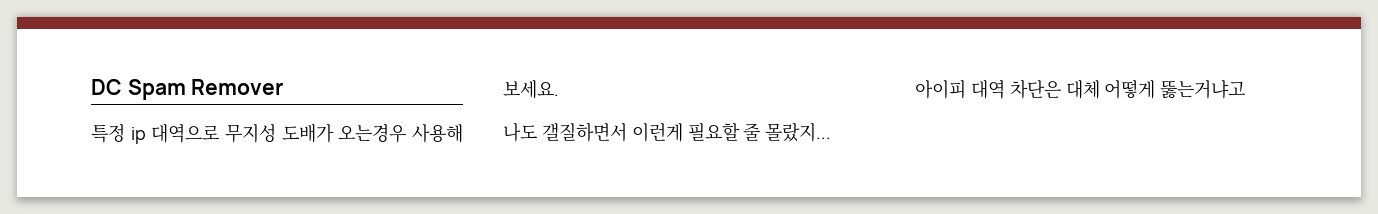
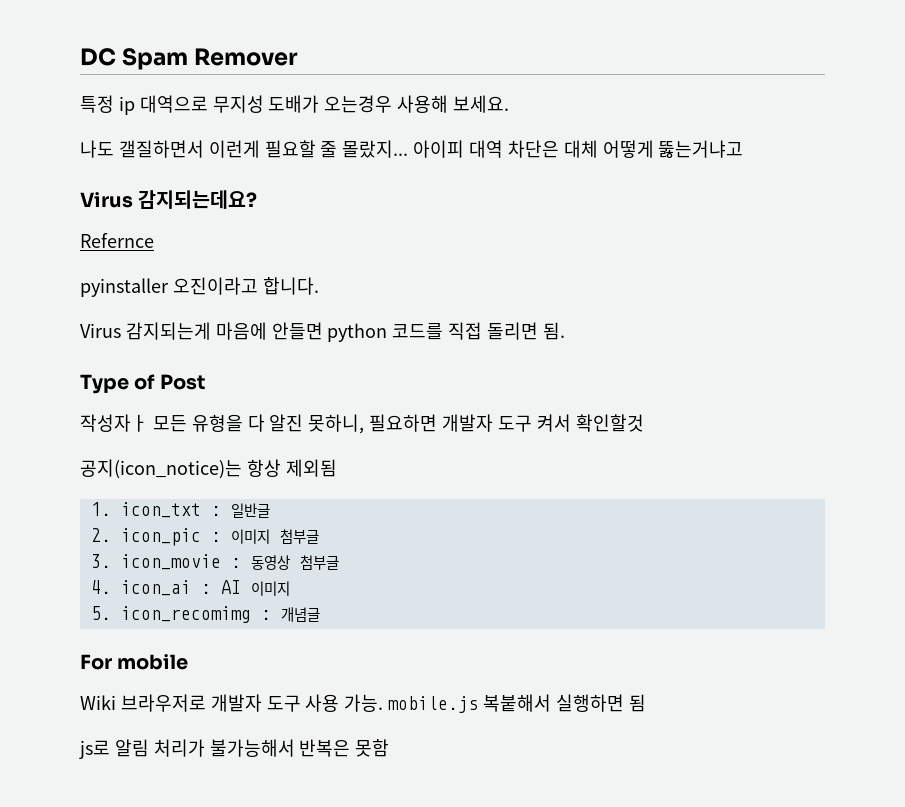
+ Virus 감지되는데요?
+ Refernce
+ pyinstaller 오진이라고 합니다.
+ Virus 감지되는게 마음에 안들면 python 코드를 직접 돌리면 됨.
+ Type of Post
+ 작성자ㅏ 모든 유형을 다 알진 못하니, 필요하면 개발자 도구 켜서 확인할것
+ 공지(icon_notice)는 항상 제외됨
+ 1. icon_txt : 일반글
+ 2. icon_pic : 이미지 첨부글
+ 3. icon_movie : 동영상 첨부글
+ 4. icon_ai : AI 이미지
+ 5. icon_recomimg : 개념글
+ For mobile
+ Wiki 브라우저로 개발자 도구 사용 가능. mobile.js 복붙해서 실행하면 됨
+ js로 알림 처리가 불가능해서 반복은 못함

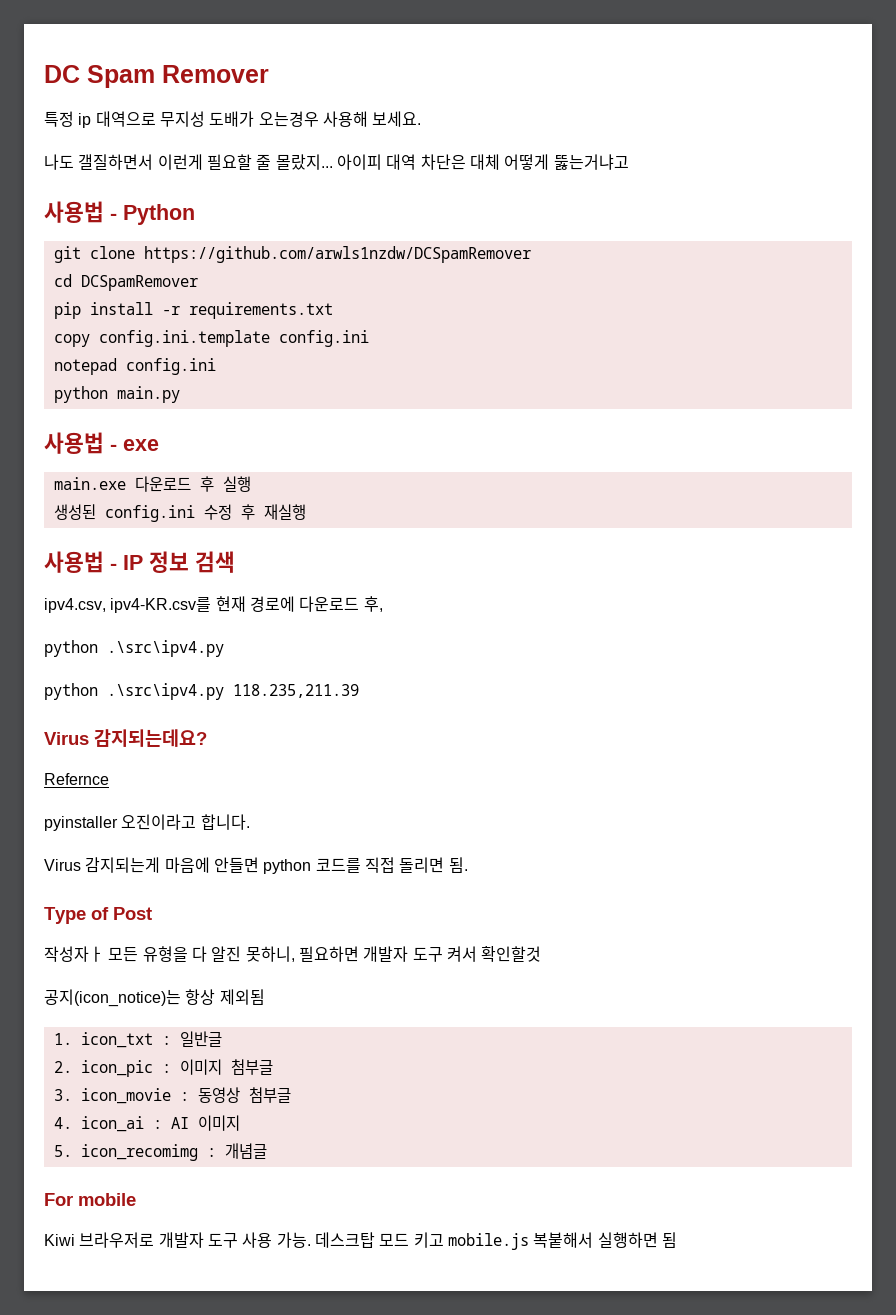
+ 사용법 - Python
+ git clone https://github.com/arwls1nzdw/DCSpamRemover
+ cd DCSpamRemover
+ pip install -r requirements.txt
+ copy config.ini.template config.ini
+ notepad config.ini
+ python main.py
+ 사용법 - exe
+ main.exe 다운로드 후 실행
+ 생성된 config.ini 수정 후 재실행
+ 사용법 - IP 정보 검색
+ ipv4.csv, ipv4-KR.csv를 현재 경로에 다운로드 후,
+ python .\src\ipv4.py
+ python .\src\ipv4.py 118.235,211.39
- Wiki 브라우저로 개발자 도구 사용 가능. mobile.js 복붙해서 실행하면 됨
+ Kiwi 브라우저로 개발자 도구 사용 가능. 데스크탑 모드 키고 mobile.js 복붙해서 실행하면 됨
- js로 알림 처리가 불가능해서 반복은 못함

